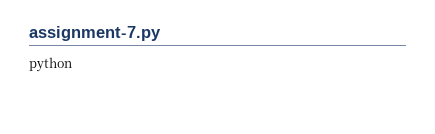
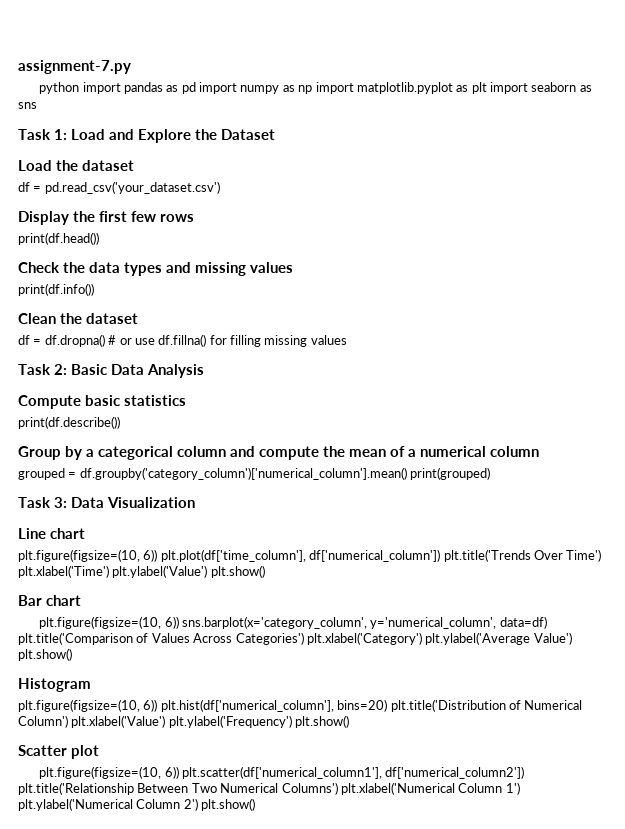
- python
+ python import pandas as pd import numpy as np import matplotlib.pyplot as plt import seaborn as sns
+ Task 1: Load and Explore the Dataset
+ Load the dataset
+ df = pd.read_csv('your_dataset.csv')
+ Display the first few rows
+ print(df.head())
+ Check the data types and missing values
+ print(df.info())
+ Clean the dataset
+ df = df.dropna() # or use df.fillna() for filling missing values
+ Task 2: Basic Data Analysis
+ Compute basic statistics
+ print(df.describe())
+ Group by a categorical column and compute the mean of a numerical column
+ grouped = df.groupby('category_column')['numerical_column'].mean() print(grouped)
+ Task 3: Data Visualization
+ Line chart
+ plt.figure(figsize=(10, 6)) plt.plot(df['time_column'], df['numerical_column']) plt.title('Trends Over Time') plt.xlabel('Time') plt.ylabel('Value') plt.show()
+ Bar chart
+ plt.figure(figsize=(10, 6)) sns.barplot(x='category_column', y='numerical_column', data=df) plt.title('Comparison of Values Across Categories') plt.xlabel('Category') plt.ylabel('Average Value') plt.show()
+ Histogram
+ plt.figure(figsize=(10, 6)) plt.hist(df['numerical_column'], bins=20) plt.title('Distribution of Numerical Column') plt.xlabel('Value') plt.ylabel('Frequency') plt.show()
+ Scatter plot
+ plt.figure(figsize=(10, 6)) plt.scatter(df['numerical_column1'], df['numerical_column2']) plt.title('Relationship Between Two Numerical Columns') plt.xlabel('Numerical Column 1') plt.ylabel('Numerical Column 2') plt.show()

